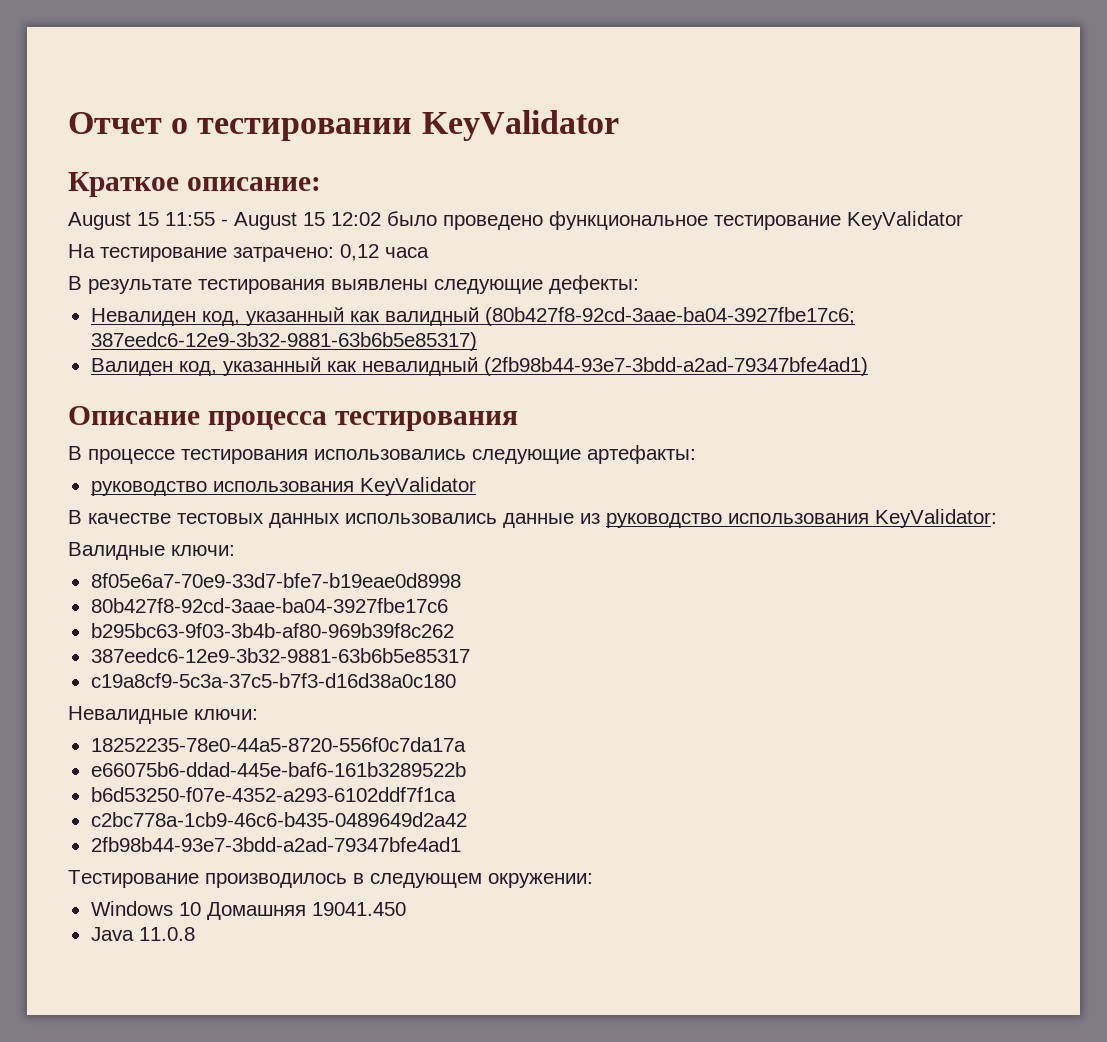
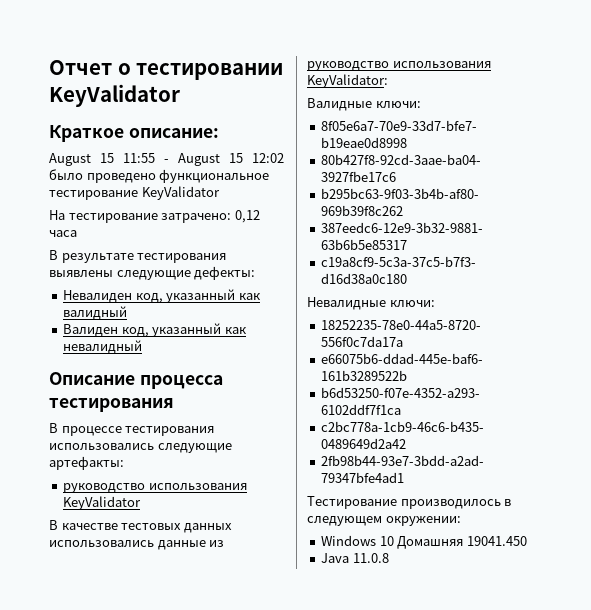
- Невалиден код, указанный как валидный (80b427f8-92cd-3aae-ba04-3927fbe17c6; 387eedc6-12e9-3b32-9881-63b6b5e85317)
+ Невалиден код, указанный как валидный
- Валиден код, указанный как невалидный (2fb98b44-93e7-3bdd-a2ad-79347bfe4ad1)
+ Валиден код, указанный как невалидный

